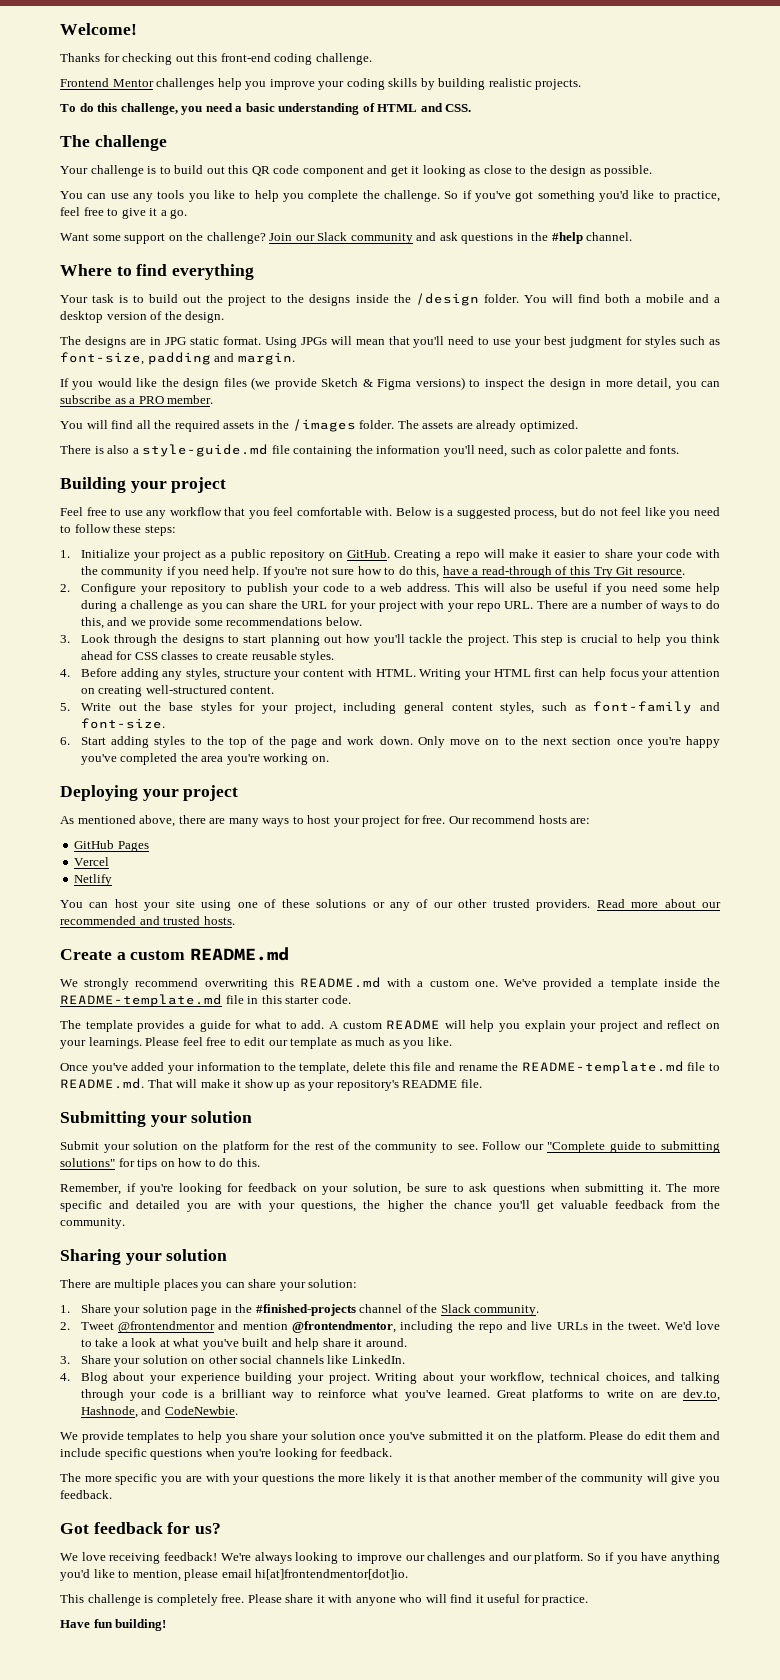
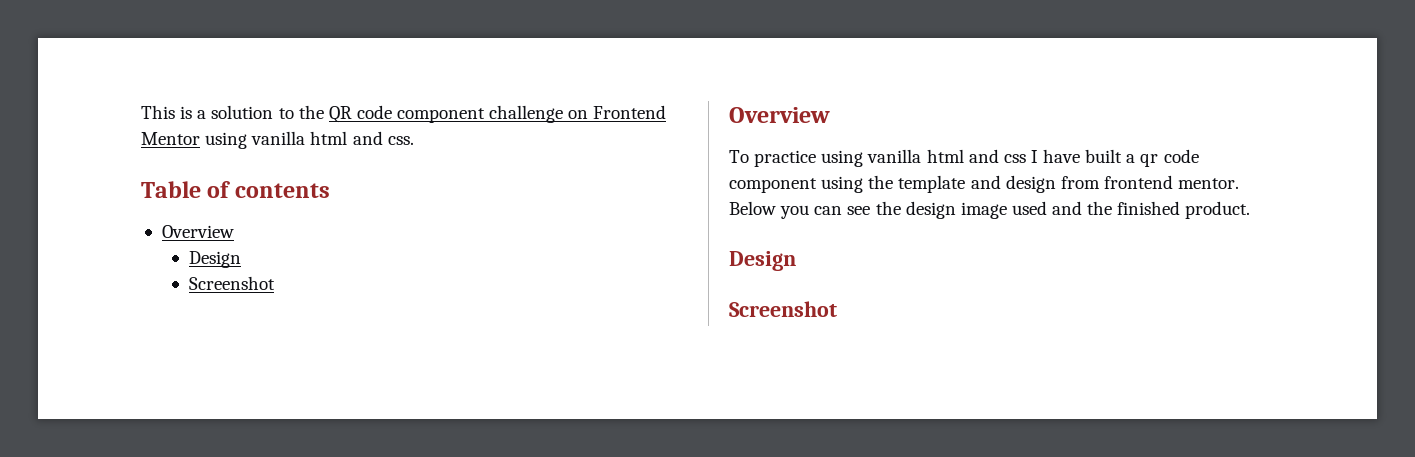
- Welcome!
- Thanks for checking out this front-end coding challenge.
- Frontend Mentor challenges help you improve your coding skills by building realistic projects.
- To do this challenge, you need a basic understanding of HTML and CSS.
- The challenge
- Your challenge is to build out this QR code component and get it looking as close to the design as possible.
- You can use any tools you like to help you complete the challenge. So if you've got something you'd like to practice, feel free to give it a go.
- Want some support on the challenge? Join our Slack community and ask questions in the #help channel.
- Where to find everything
- Your task is to build out the project to the designs inside the /design folder. You will find both a mobile and a desktop version of the design.
- The designs are in JPG static format. Using JPGs will mean that you'll need to use your best judgment for styles such as font-size, padding and margin.
- If you would like the design files (we provide Sketch & Figma versions) to inspect the design in more detail, you can subscribe as a PRO member.
- You will find all the required assets in the /images folder. The assets are already optimized.
- There is also a style-guide.md file containing the information you'll need, such as color palette and fonts.
- Building your project
- Feel free to use any workflow that you feel comfortable with. Below is a suggested process, but do not feel like you need to follow these steps:
- 1. Initialize your project as a public repository on GitHub. Creating a repo will make it easier to share your code with the community if you need help. If you're not sure how to do this, have a read-through of this Try Git resource.
- 2. Configure your repository to publish your code to a web address. This will also be useful if you need some help during a challenge as you can share the URL for your project with your repo URL. There are a number of ways to do this, and we provide some recommendations below.
- 3. Look through the designs to start planning out how you'll tackle the project. This step is crucial to help you think ahead for CSS classes to create reusable styles.
- 4. Before adding any styles, structure your content with HTML. Writing your HTML first can help focus your attention on creating well-structured content.
- 5. Write out the base styles for your project, including general content styles, such as font-family and font-size.
- 6. Start adding styles to the top of the page and work down. Only move on to the next section once you're happy you've completed the area you're working on.
- Deploying your project
- As mentioned above, there are many ways to host your project for free. Our recommend hosts are:
- GitHub Pages
- Vercel
- Netlify
- You can host your site using one of these solutions or any of our other trusted providers. Read more about our recommended and trusted hosts.
- Create a custom README.md
- We strongly recommend overwriting this README.md with a custom one. We've provided a template inside the README-template.md file in this starter code.
- The template provides a guide for what to add. A custom README will help you explain your project and reflect on your learnings. Please feel free to edit our template as much as you like.
- Once you've added your information to the template, delete this file and rename the README-template.md file to README.md. That will make it show up as your repository's README file.
- Submitting your solution
- Submit your solution on the platform for the rest of the community to see. Follow our "Complete guide to submitting solutions" for tips on how to do this.
- Remember, if you're looking for feedback on your solution, be sure to ask questions when submitting it. The more specific and detailed you are with your questions, the higher the chance you'll get valuable feedback from the community.
- Sharing your solution
- There are multiple places you can share your solution:
- 1. Share your solution page in the #finished-projects channel of the Slack community.
- 2. Tweet @frontendmentor and mention @frontendmentor, including the repo and live URLs in the tweet. We'd love to take a look at what you've built and help share it around.
- 3. Share your solution on other social channels like LinkedIn.
- 4. Blog about your experience building your project. Writing about your workflow, technical choices, and talking through your code is a brilliant way to reinforce what you've learned. Great platforms to write on are dev.to, Hashnode, and CodeNewbie.
- We provide templates to help you share your solution once you've submitted it on the platform. Please do edit them and include specific questions when you're looking for feedback.
- The more specific you are with your questions the more likely it is that another member of the community will give you feedback.
- Got feedback for us?
- We love receiving feedback! We're always looking to improve our challenges and our platform. So if you have anything you'd like to mention, please email hi[at]frontendmentor[dot]io.
- This challenge is completely free. Please share it with anyone who will find it useful for practice.
- Have fun building!
+ This is a solution to the QR code component challenge on Frontend Mentor using vanilla html and css.
+ Table of contents
+ Overview
+ Design
+ Screenshot
+ Overview
+ To practice using vanilla html and css I have built a qr code component using the template and design from frontend mentor. Below you can see the design image used and the finished product.
+ Design
+ Screenshot

